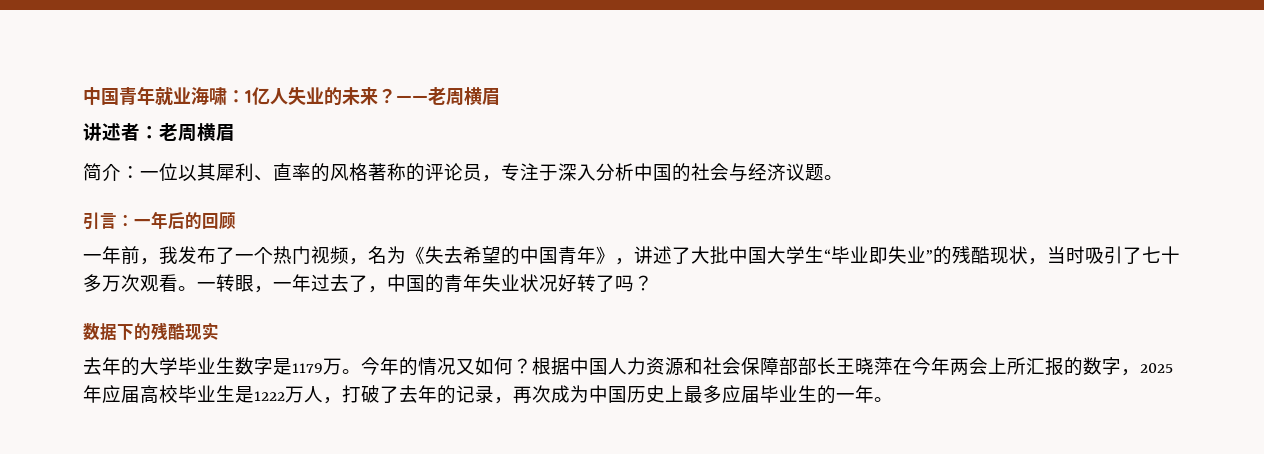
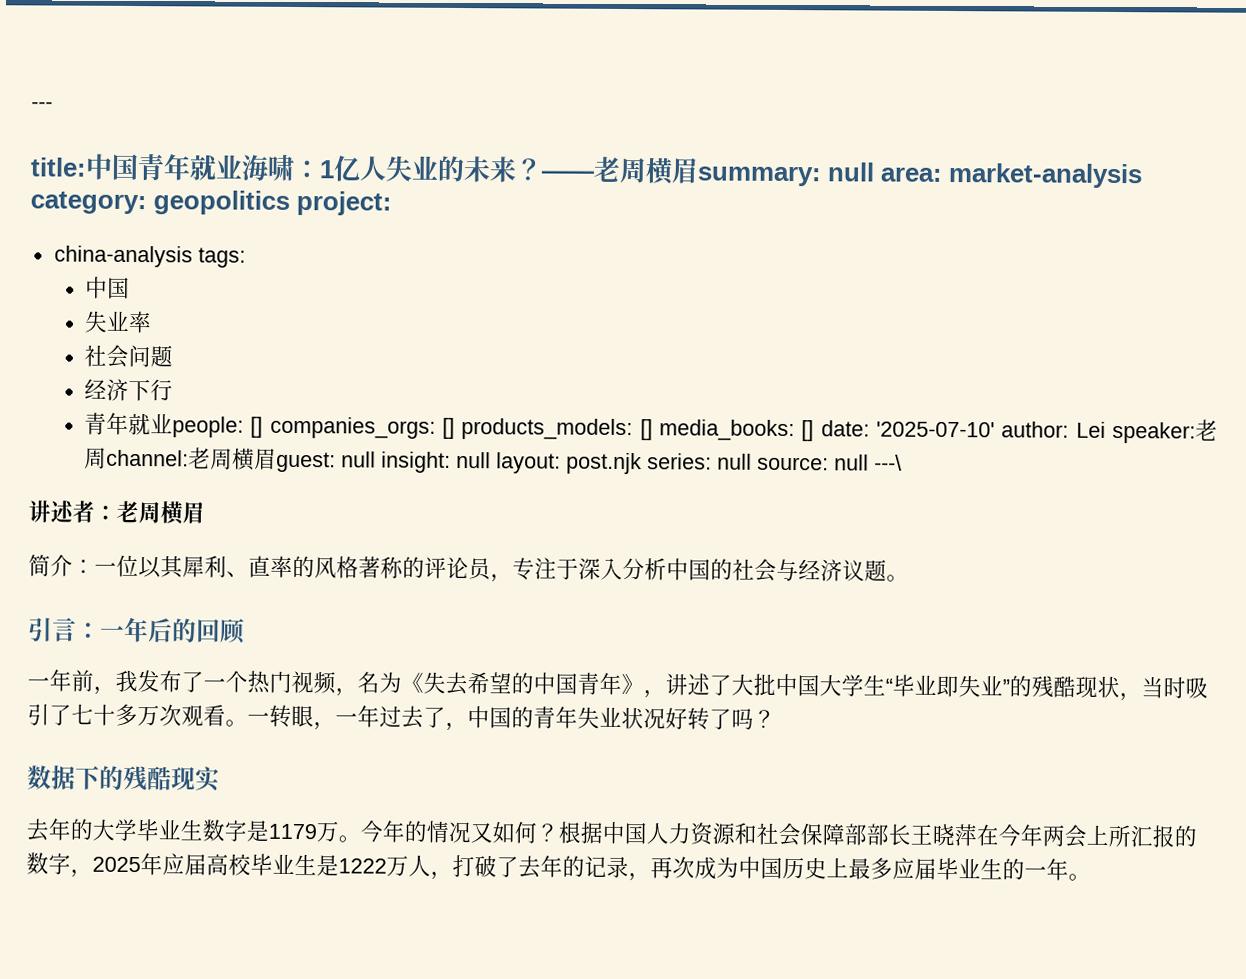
- 中国青年就业海啸：1亿人失业的未来？
+ ---
+ title:中国青年就业海啸：1亿人失业的未来？
- ——老周横眉
+ ——老周横眉summary: null area: market-analysis category: geopolitics project:
+ china-analysis tags:
+ 中国
+ 失业率
+ 社会问题
+ 经济下行
+ 青年就业people: [] companies_orgs: [] products_models: [] media_books: [] date: '2025-07-10' author: Lei speaker:老周channel:老周横眉guest: null insight: null layout: post.njk series: null source: null ---\

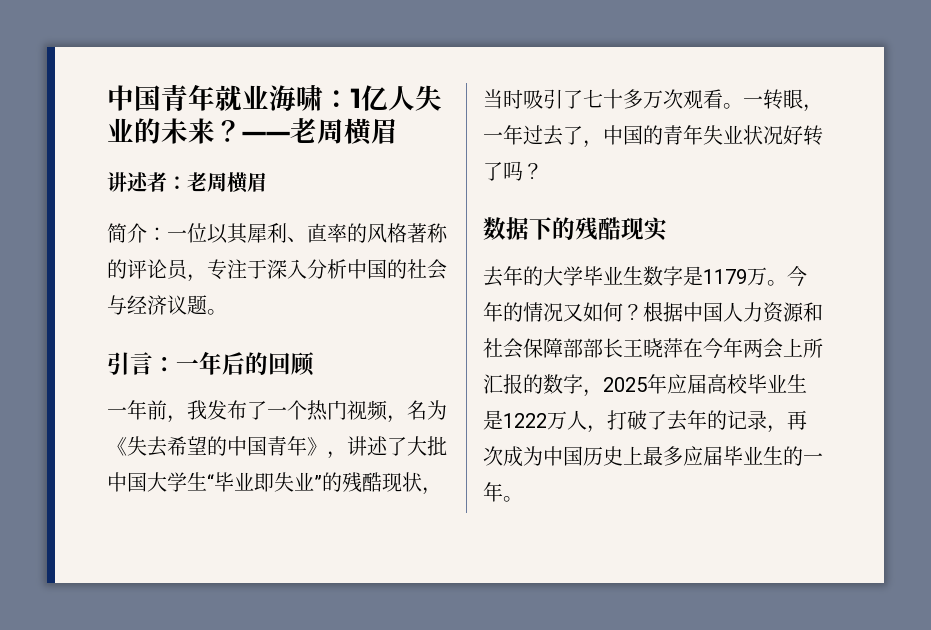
- ---
- title:中国青年就业海啸：1亿人失业的未来？
+ 中国青年就业海啸：1亿人失业的未来？
- ——老周横眉summary: null area: market-analysis category: geopolitics project:
- china-analysis tags:
- 中国
- 失业率
- 社会问题
- 经济下行
- 青年就业people: [] companies_orgs: [] products_models: [] media_books: [] date: '2025-07-10' author: Lei speaker:老周channel:老周横眉guest: null insight: null layout: post.njk series: null source: null ---\
+ ——老周横眉

